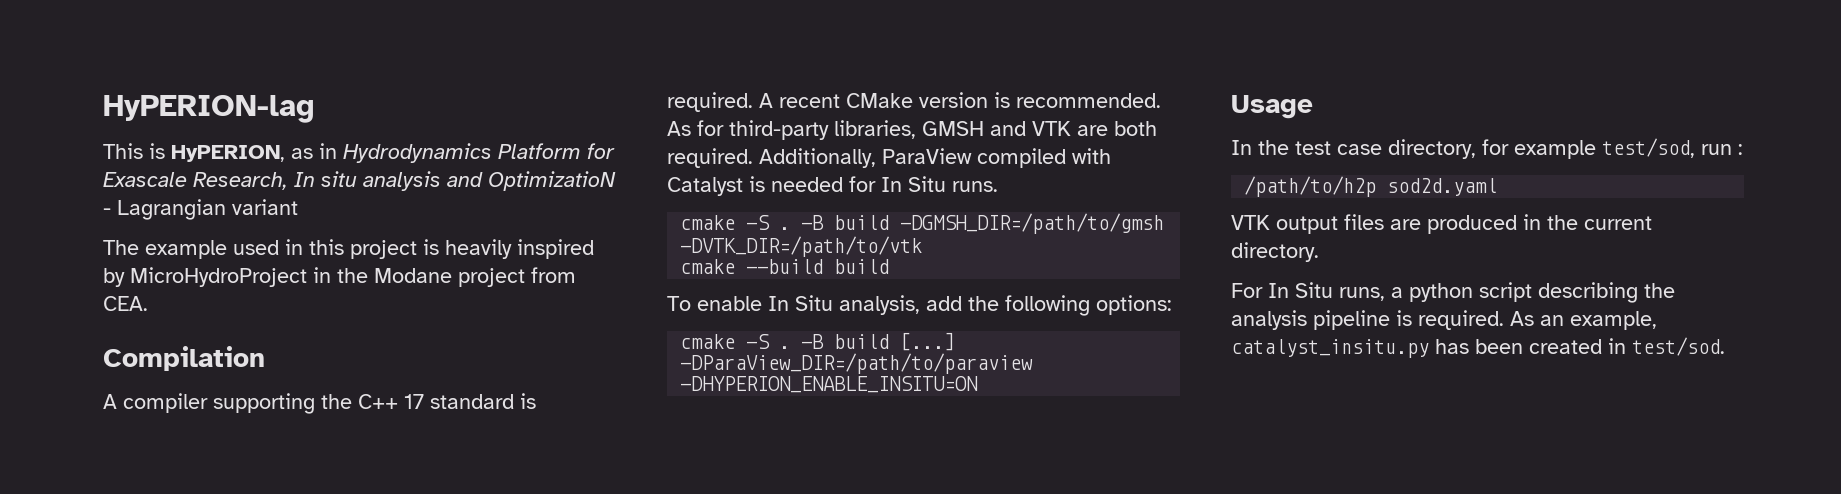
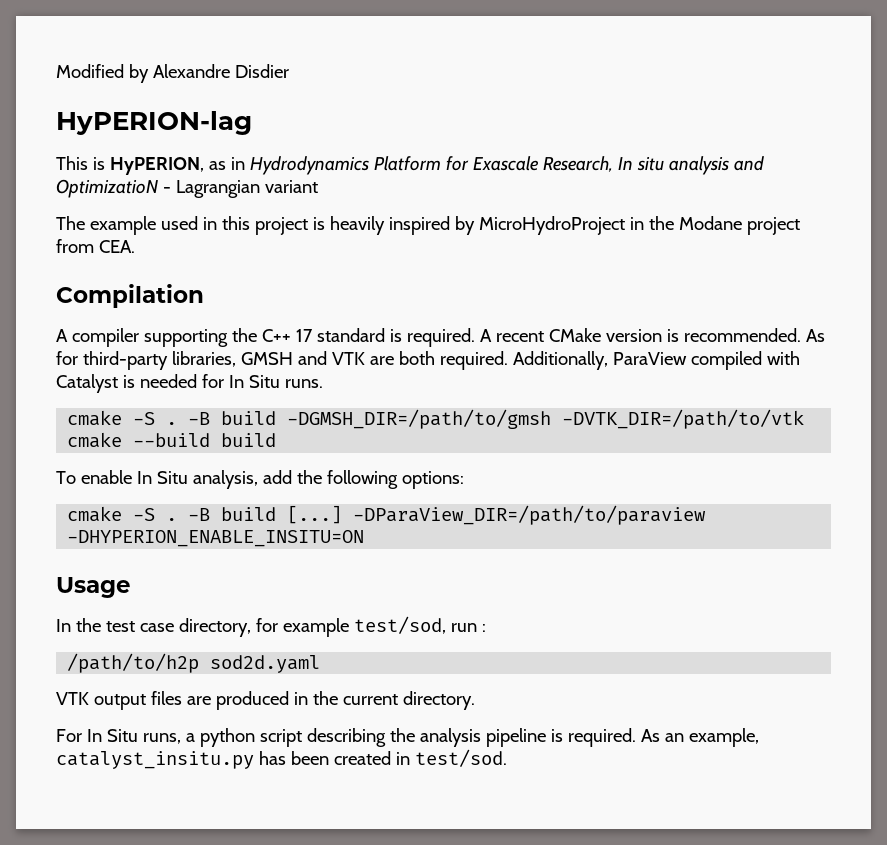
+ Modified by Alexandre Disdier

